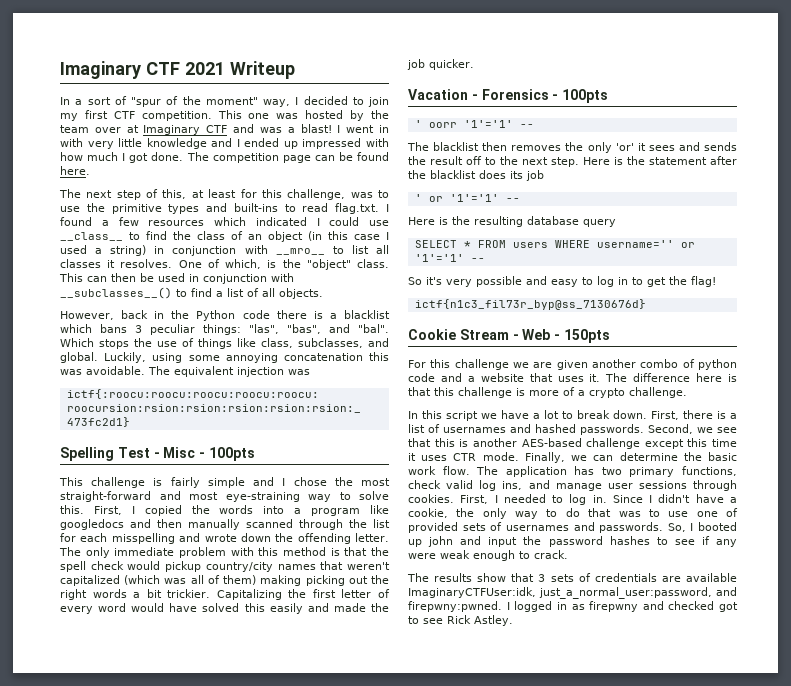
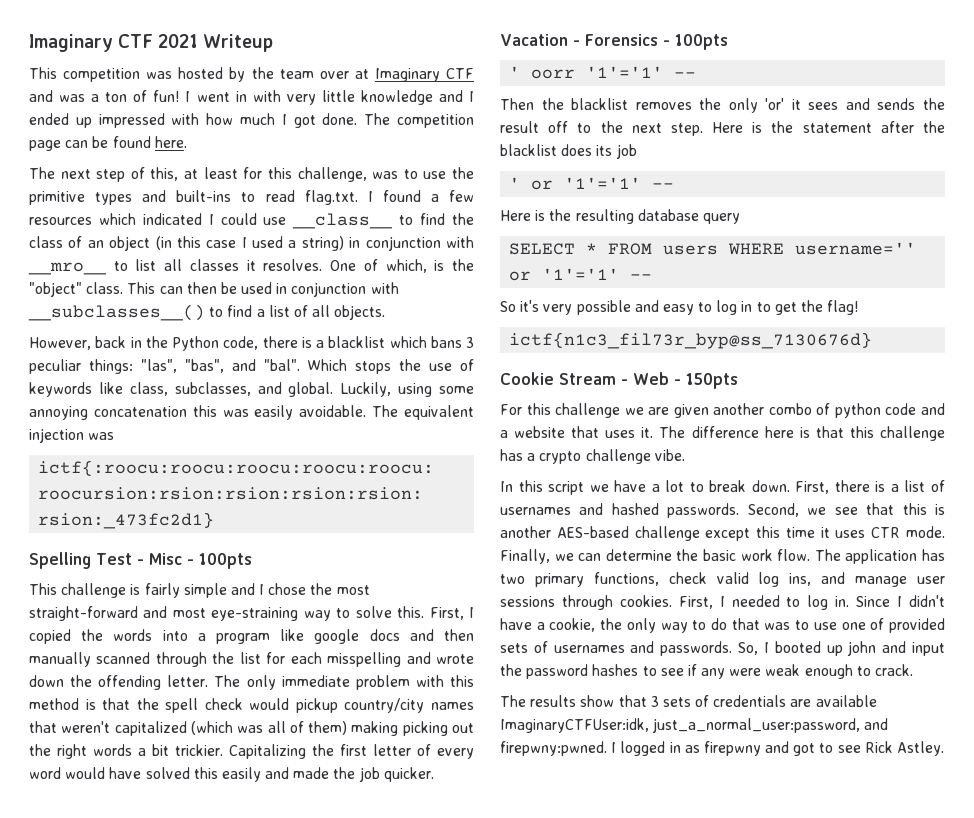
- In a sort of "spur of the moment" way, I decided to join my first CTF competition. This one was hosted by the team over at Imaginary CTF and was a blast!
+ This competition was hosted by the team over at Imaginary CTF and was a ton of fun!
- However, back in the Python code there is a blacklist which bans 3 peculiar things: "las", "bas", and "bal".
+ However, back in the Python code, there is a blacklist which bans 3 peculiar things: "las", "bas", and "bal".
- Which stops the use of things like class, subclasses, and global.
+ Which stops the use of keywords like class, subclasses, and global.
- Luckily, using some annoying concatenation this was avoidable.
+ Luckily, using some annoying concatenation this was easily avoidable.
- First, I copied the words into a program like googledocs and then manually scanned through the list for each misspelling and wrote down the offending letter.
+ First, I copied the words into a program like google docs and then manually scanned through the list for each misspelling and wrote down the offending letter.
- The blacklist then removes the only 'or' it sees and sends the result off to the next step.
+ Then the blacklist removes the only 'or' it sees and sends the result off to the next step.
- The difference here is that this challenge is more of a crypto challenge.
+ The difference here is that this challenge has a crypto challenge vibe.
- I logged in as firepwny and checked got to see Rick Astley.
+ I logged in as firepwny and got to see Rick Astley.

